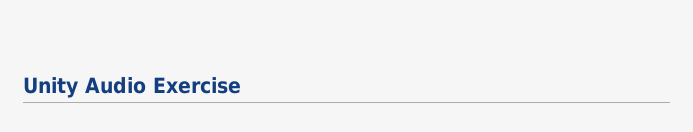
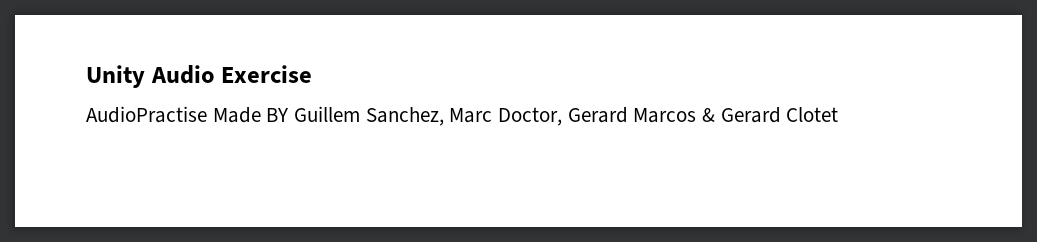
+ AudioPractise Made BY Guillem Sanchez, Marc Doctor, Gerard Marcos & Gerard Clotet

